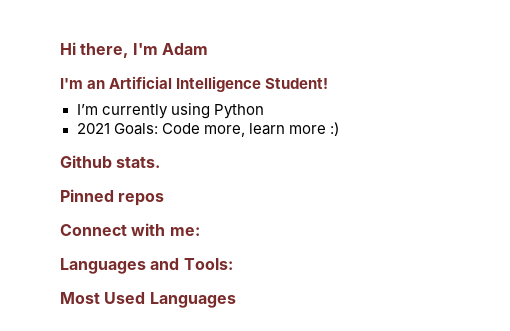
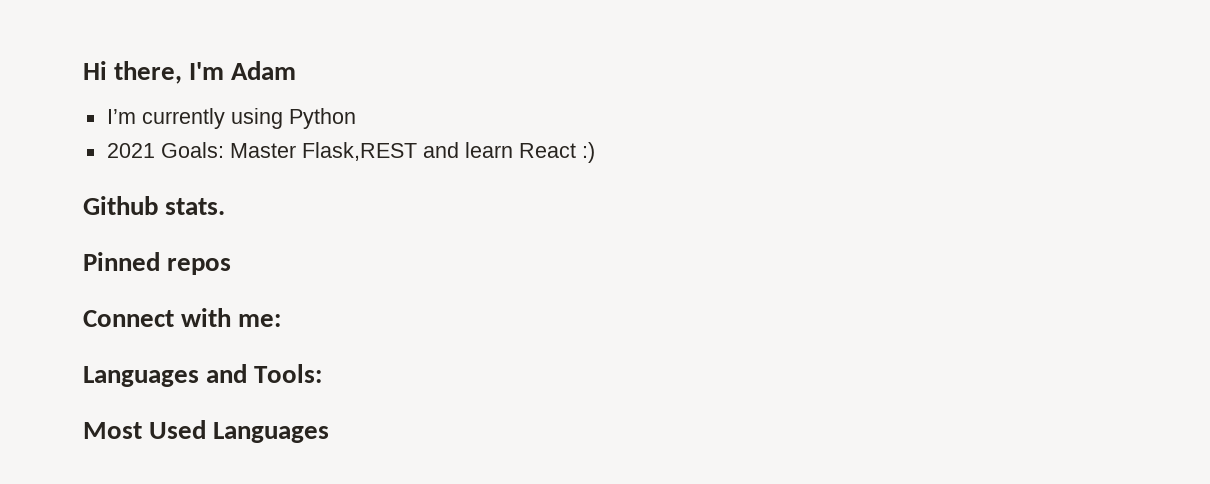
- I'm an Artificial Intelligence Student!
- 2021 Goals: Code more, learn more :)
+ 2021 Goals: Master Flask,REST and learn React :)

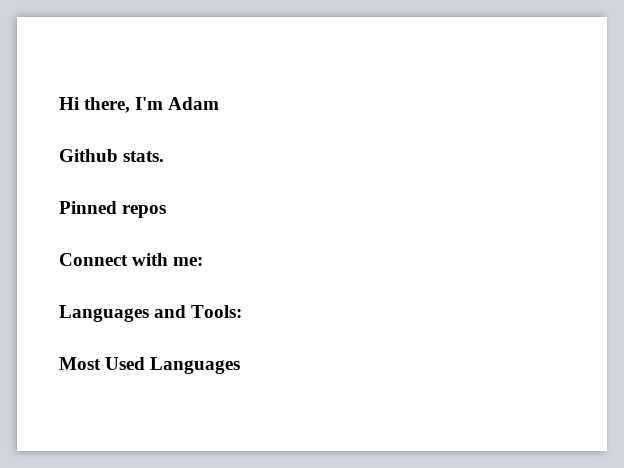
- I’m currently using Python
- 2021 Goals: Master Flask,REST and learn React :)

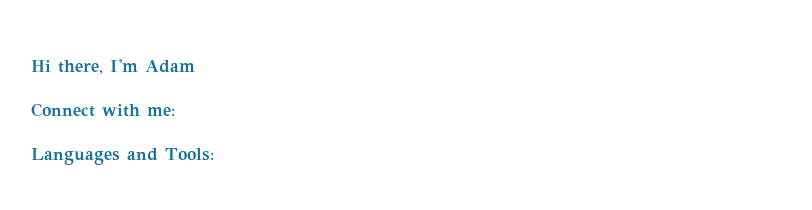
- Github stats.
- Pinned repos
- Most Used Languages

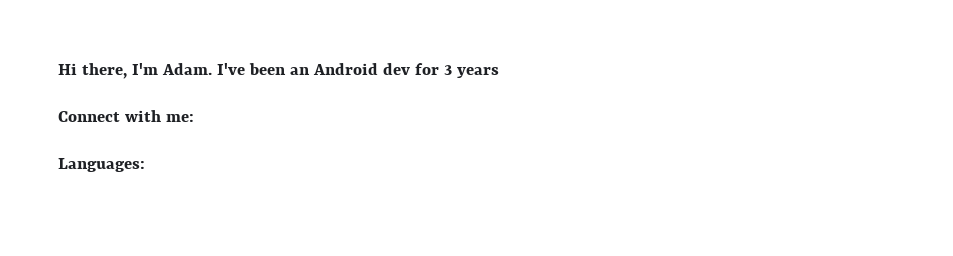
- Hi there, I'm Adam
+ Hi there, I'm Adam. I've been an Android dev for 3 years
- Languages and Tools:
+ Languages:

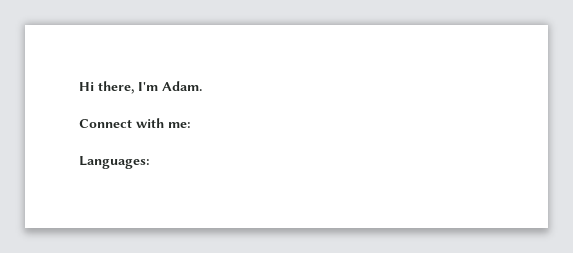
- I've been an Android dev for 3 years

